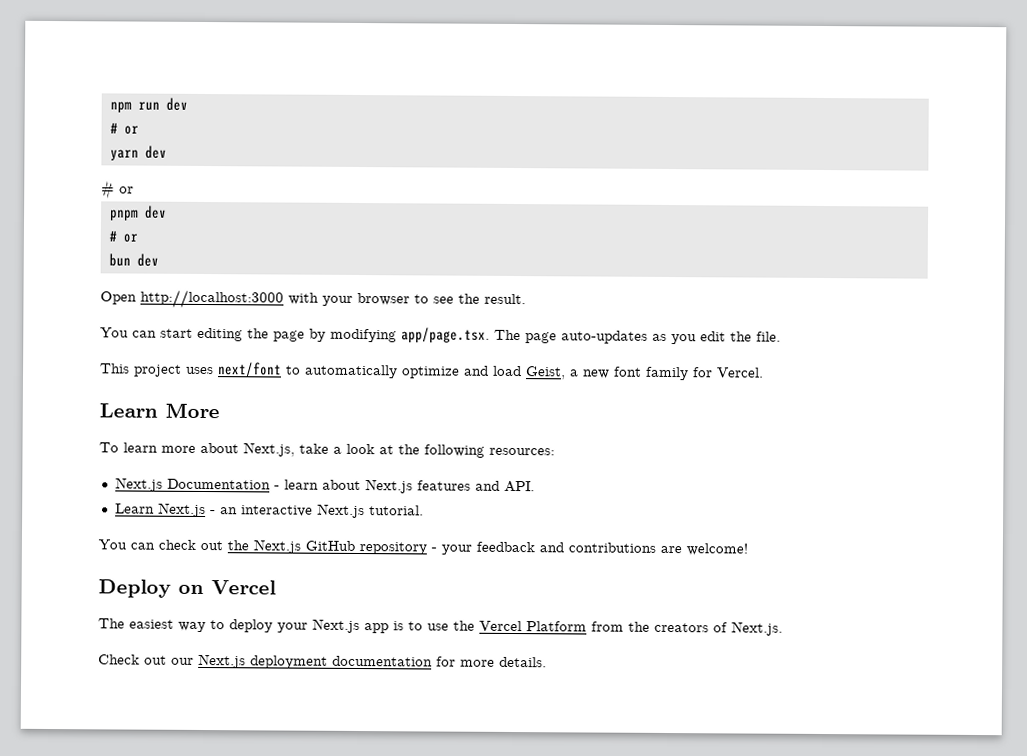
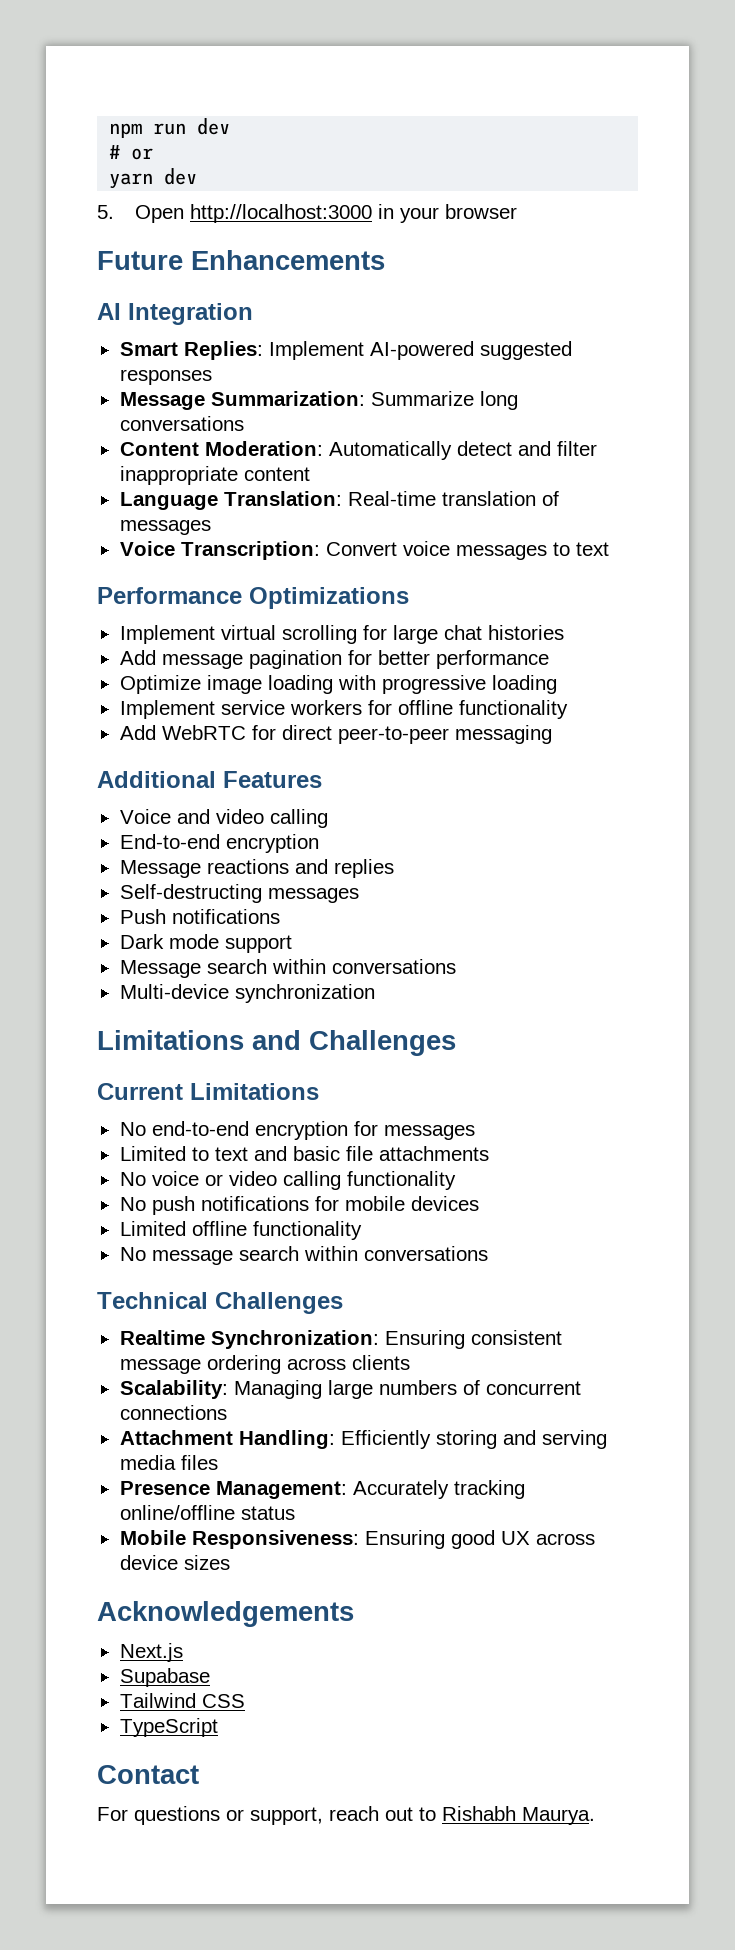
  yarn dev
- # or
- pnpm dev
- # or
- bun dev
- Open http://localhost:3000 with your browser to see the result.
- You can start editing the page by modifying app/page.tsx. The page auto-updates as you edit the file.
- This project uses next/font to automatically optimize and load Geist, a new font family for Vercel.
- Learn More
- To learn more about Next.js, take a look at the following resources:
- Next.js Documentation - learn about Next.js features and API.
- Learn Next.js - an interactive Next.js tutorial.
- You can check out the Next.js GitHub repository - your feedback and contributions are welcome!
- Deploy on Vercel
- The easiest way to deploy your Next.js app is to use the Vercel Platform from the creators of Next.js.
- Check out our Next.js deployment documentation for more details.
+ 5. Open http://localhost:3000 in your browser
+ Future Enhancements
+ AI Integration
+ Smart Replies: Implement AI-powered suggested responses
+ Message Summarization: Summarize long conversations
+ Content Moderation: Automatically detect and filter inappropriate content
+ Language Translation: Real-time translation of messages
+ Voice Transcription: Convert voice messages to text
+ Performance Optimizations
+ Implement virtual scrolling for large chat histories
+ Add message pagination for better performance
+ Optimize image loading with progressive loading
+ Implement service workers for offline functionality
+ Add WebRTC for direct peer-to-peer messaging
+ Additional Features
+ Voice and video calling
+ End-to-end encryption
+ Message reactions and replies
+ Self-destructing messages
+ Push notifications
+ Dark mode support
+ Message search within conversations
+ Multi-device synchronization
+ Limitations and Challenges
+ Current Limitations
+ No end-to-end encryption for messages
+ Limited to text and basic file attachments
+ No voice or video calling functionality
+ No push notifications for mobile devices
+ Limited offline functionality
+ No message search within conversations
+ Technical Challenges
+ Realtime Synchronization: Ensuring consistent message ordering across clients
+ Scalability: Managing large numbers of concurrent connections
+ Attachment Handling: Efficiently storing and serving media files
+ Presence Management: Accurately tracking online/offline status
+ Mobile Responsiveness: Ensuring good UX across device sizes
+ Acknowledgements
+ Next.js
+ Supabase
+ Tailwind CSS
+ TypeScript
+ Contact
+ For questions or support, reach out to Rishabh Maurya.

